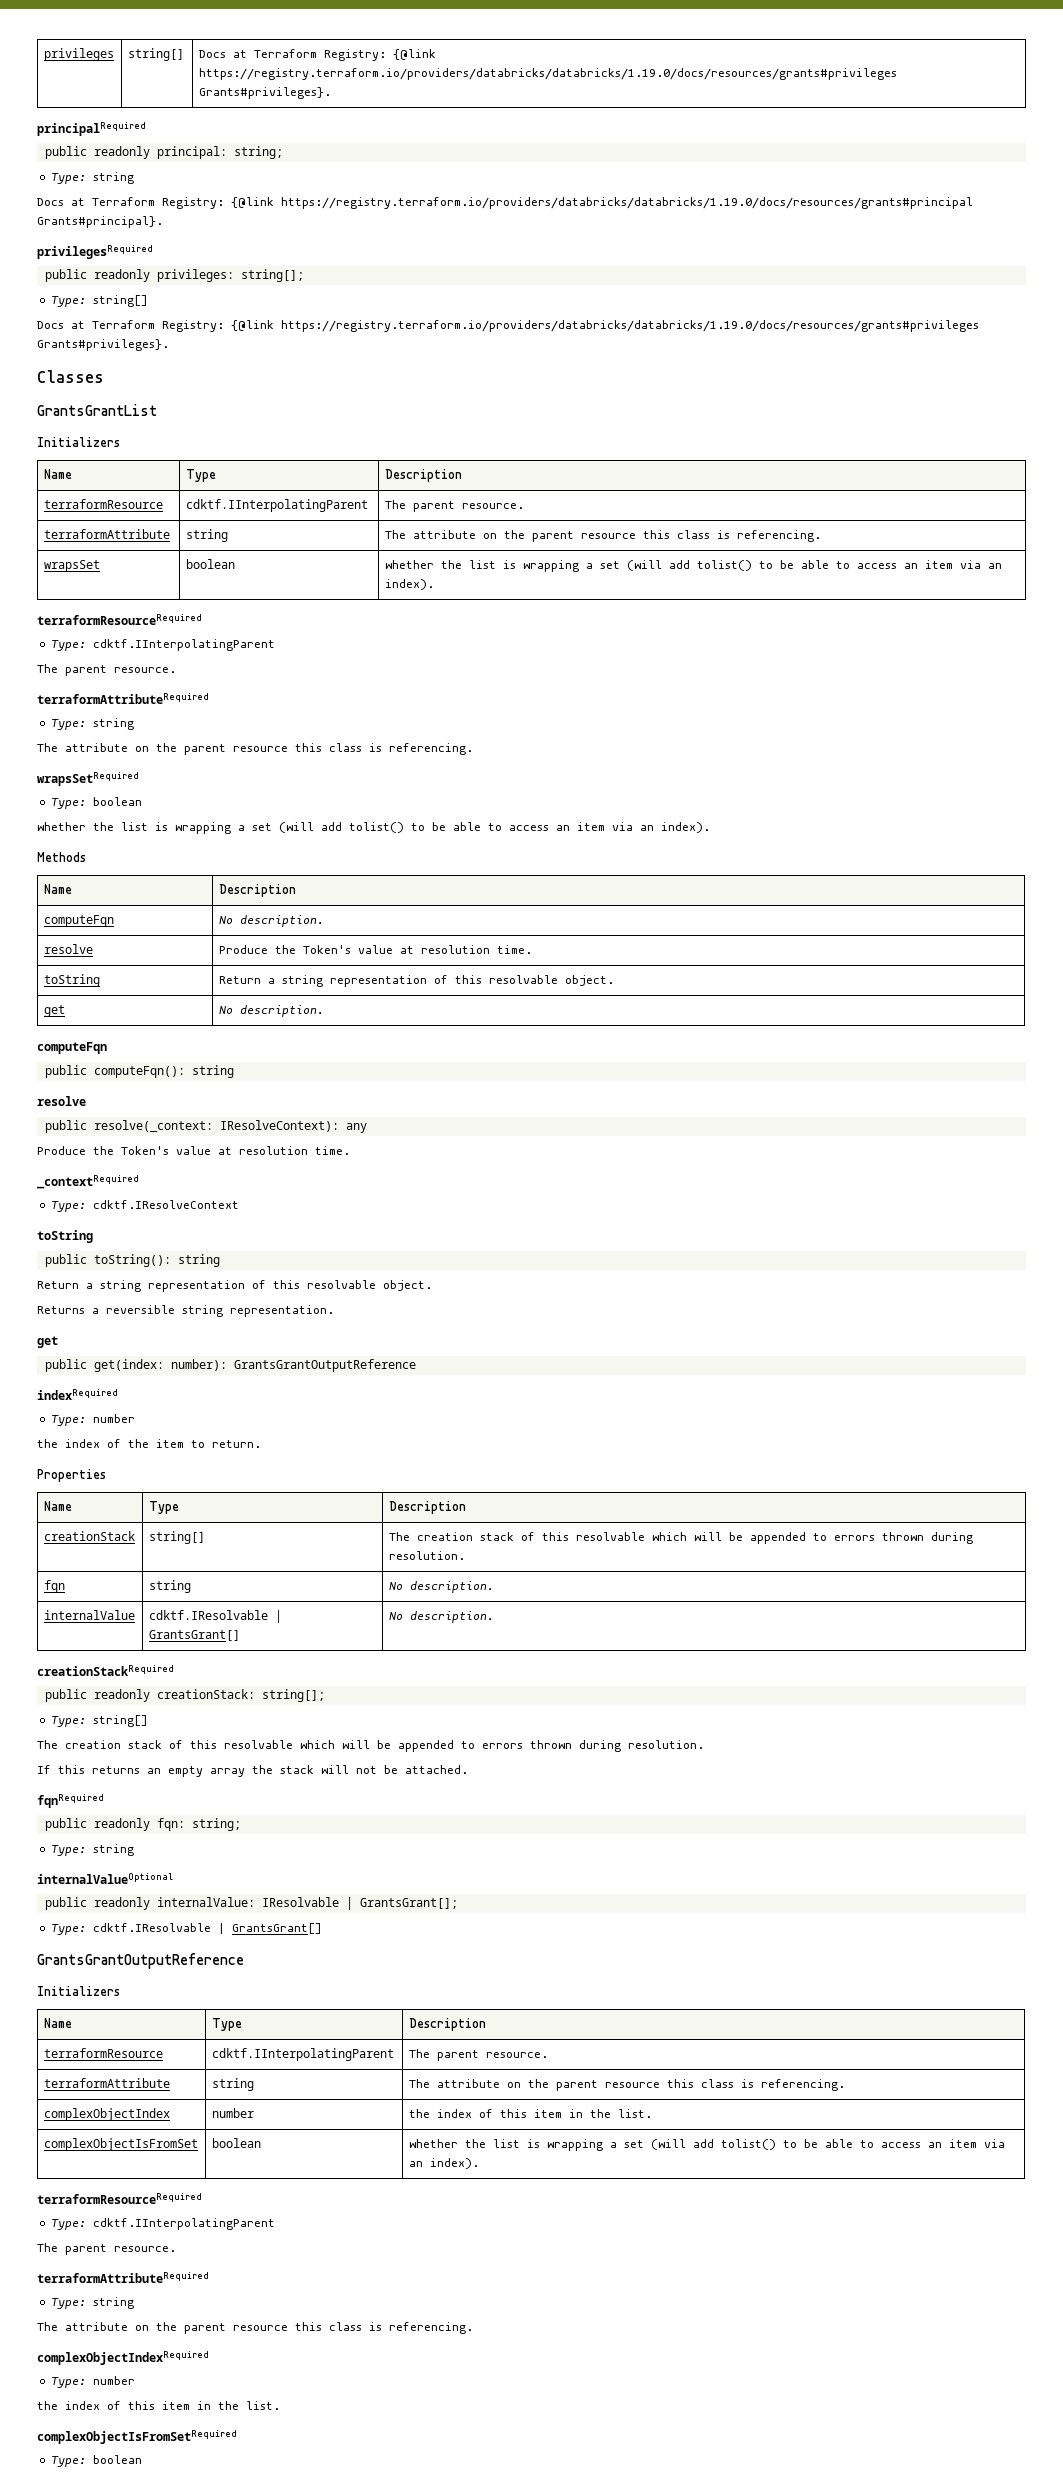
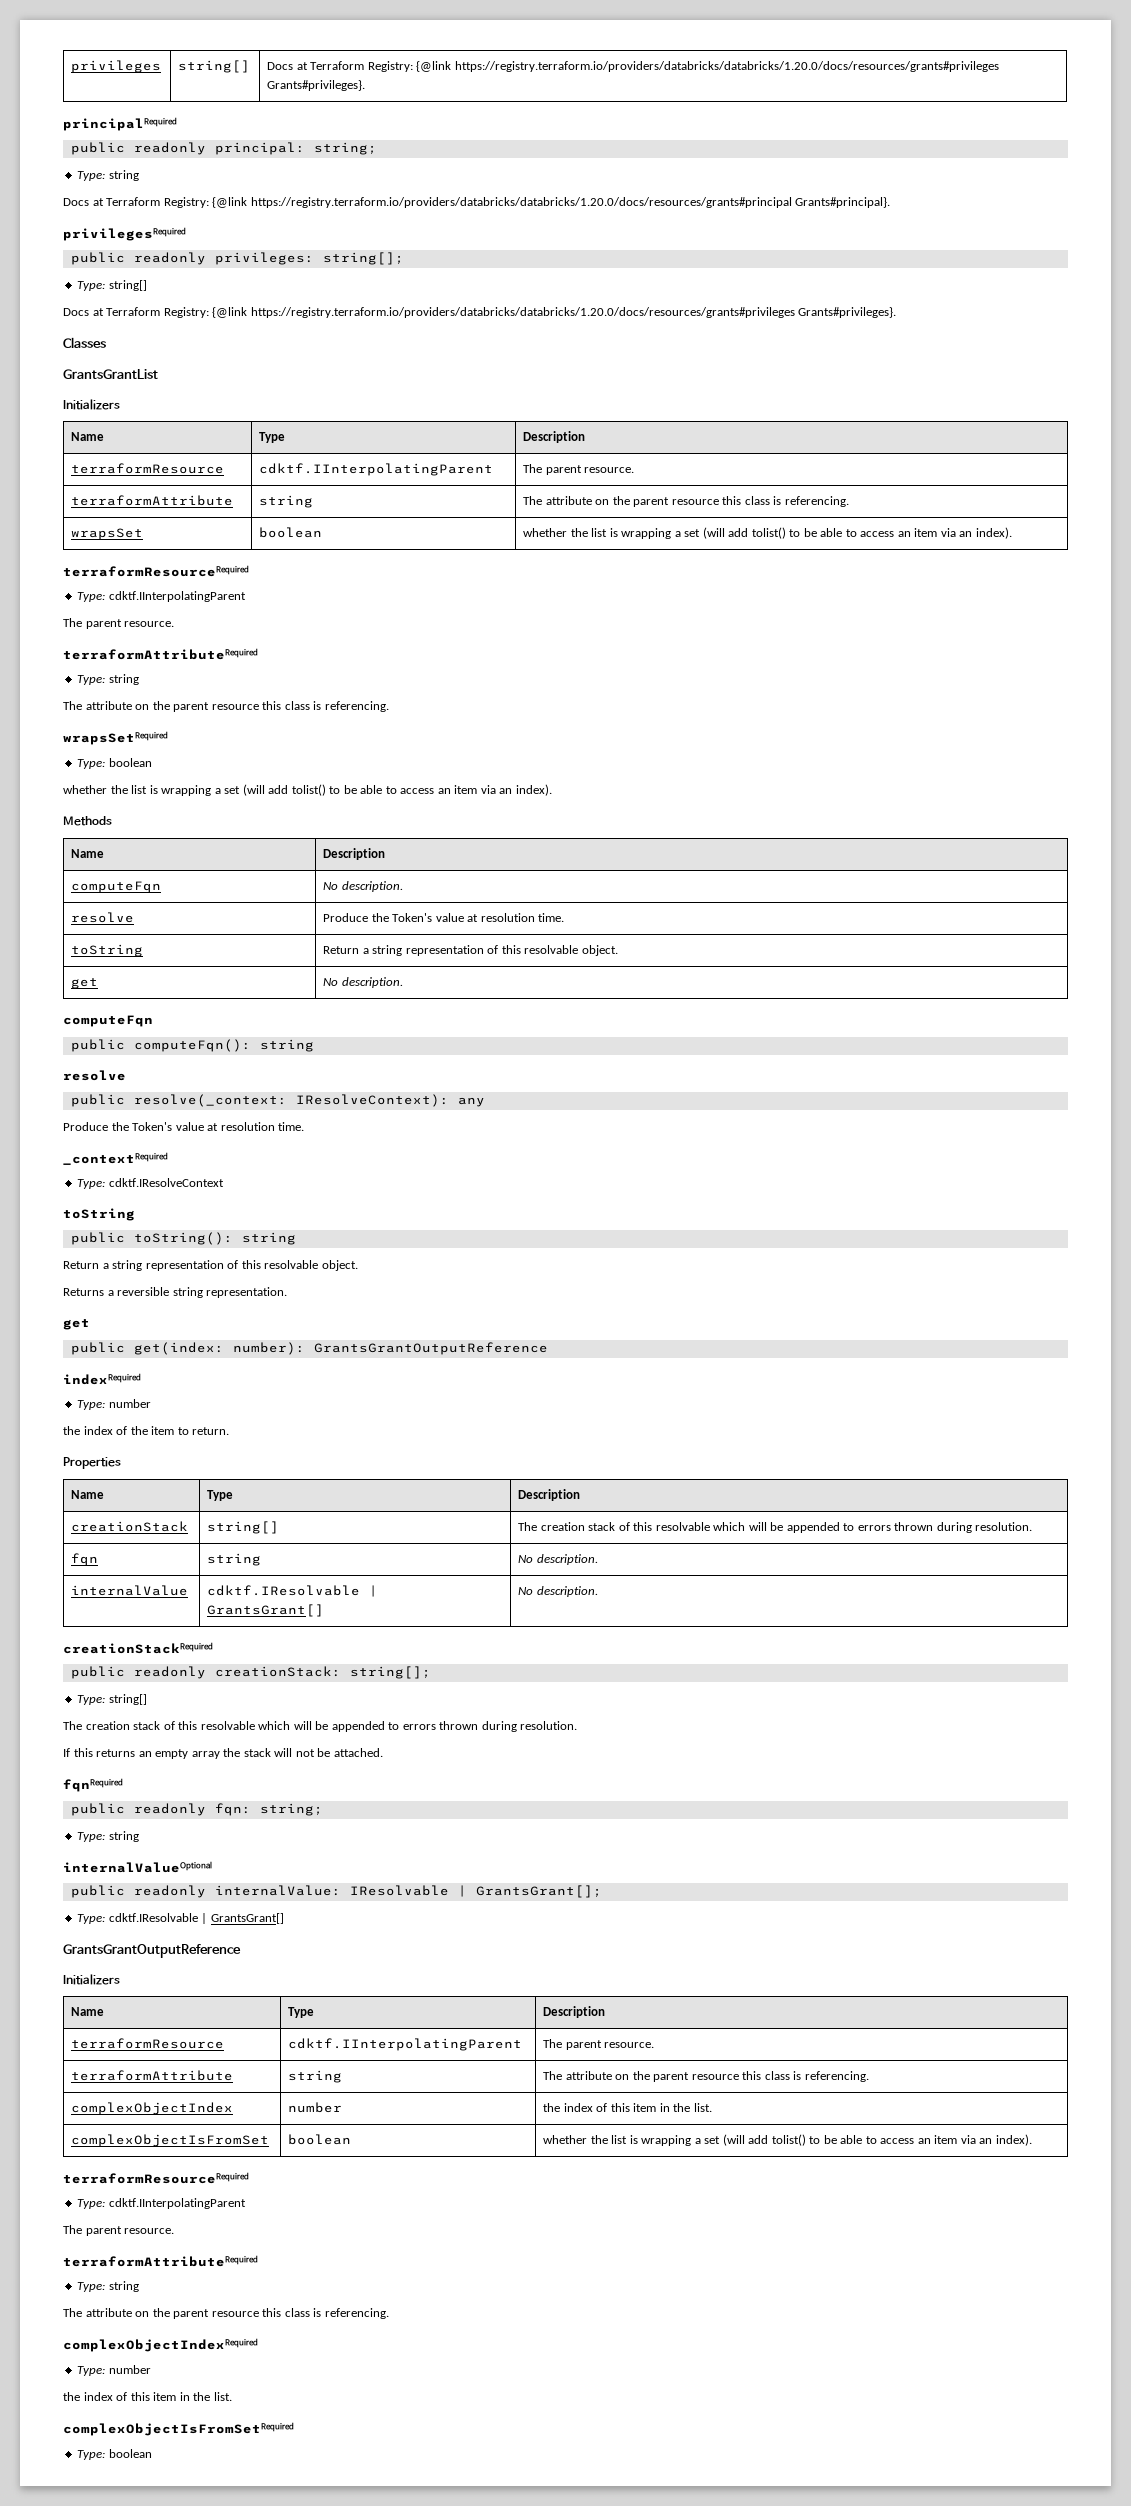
- privileges | string[] | Docs at Terraform Registry: {@link https://registry.terraform.io/providers/databricks/databricks/1.19.0/docs/resources/grants#privileges Grants#privileges}.
+ privileges | string[] | Docs at Terraform Registry: {@link https://registry.terraform.io/providers/databricks/databricks/1.20.0/docs/resources/grants#privileges Grants#privileges}.
- Docs at Terraform Registry: {@link https://registry.terraform.io/providers/databricks/databricks/1.19.0/docs/resources/grants#principal Grants#principal}.
+ Docs at Terraform Registry: {@link https://registry.terraform.io/providers/databricks/databricks/1.20.0/docs/resources/grants#principal Grants#principal}.
  public readonly privileges: string[];
  Type: string[]
- Docs at Terraform Registry: {@link https://registry.terraform.io/providers/databricks/databricks/1.19.0/docs/resources/grants#privileges Grants#privileges}.
+ Docs at Terraform Registry: {@link https://registry.terraform.io/providers/databricks/databricks/1.20.0/docs/resources/grants#privileges Grants#privileges}.

